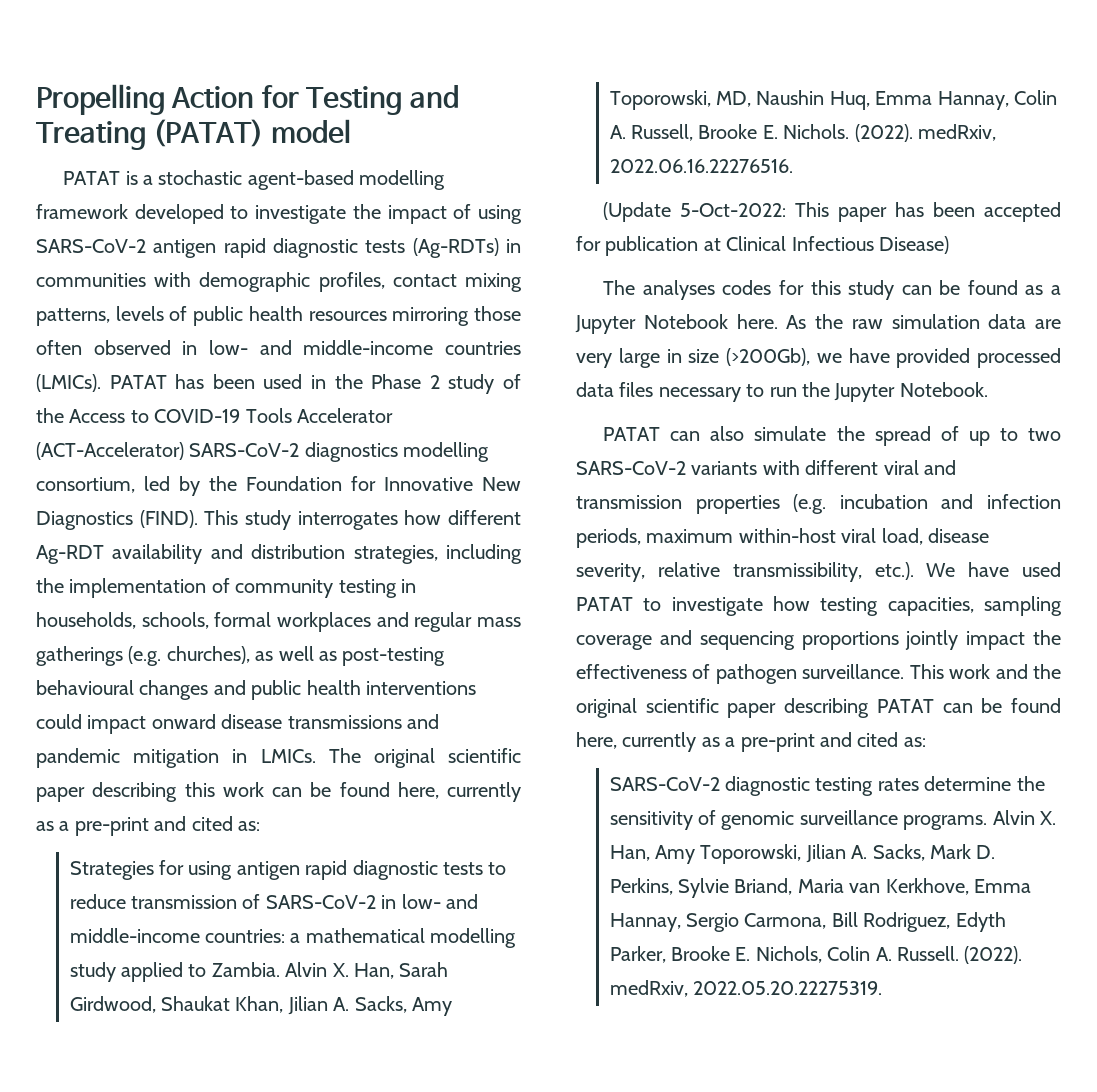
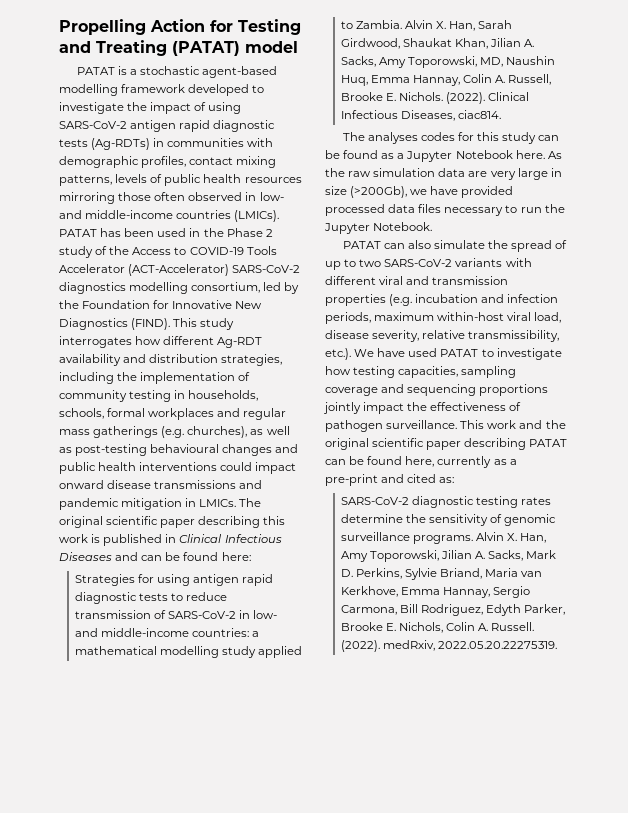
- The original scientific paper describing this work can be found here, currently as a pre-print and cited as:
+ The original scientific paper describing this work is published in Clinical Infectious Diseases and can be found here:
- (2022). medRxiv, 2022.06.16.22276516.
- (Update 5-Oct-2022: This paper has been accepted for publication at Clinical Infectious Disease)
+ (2022). Clinical Infectious Diseases, ciac814.

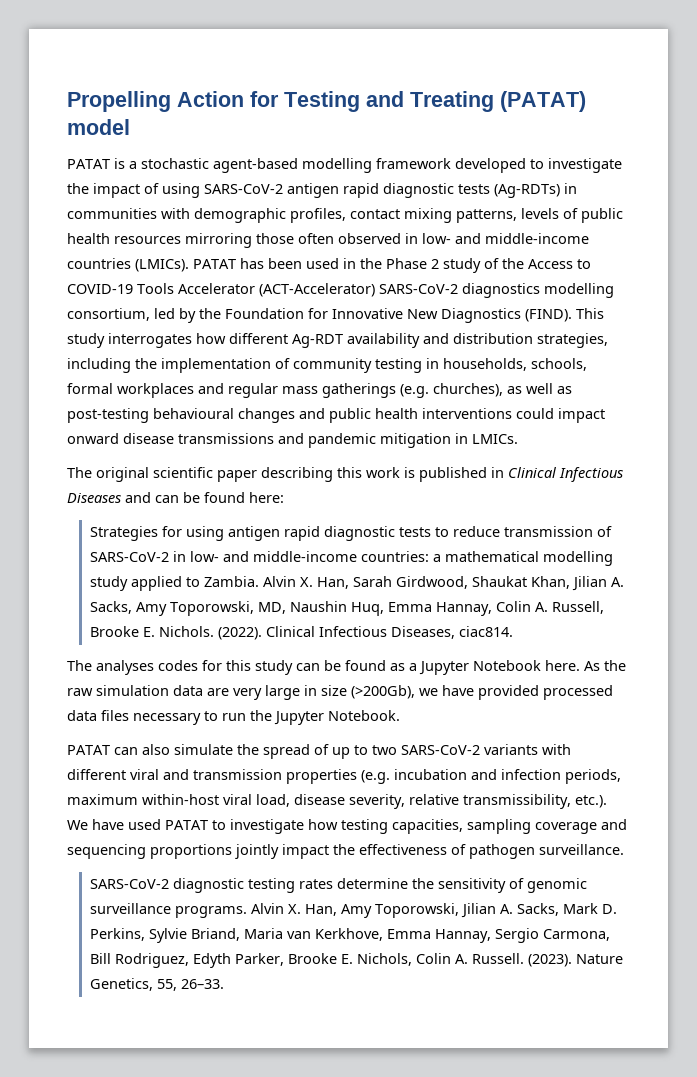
- This study interrogates how different Ag-RDT availability and distribution strategies, including the implementation of community testing in households, schools, formal workplaces and regular mass gatherings (e.g. churches), as well as post-testing behavioural changes and public health interventions could impact onward disease transmissions and pandemic mitigation in LMICs. The original scientific paper describing this work is published in Clinical Infectious Diseases and can be found here:
+ This study interrogates how different Ag-RDT availability and distribution strategies, including the implementation of community testing in households, schools, formal workplaces and regular mass gatherings (e.g. churches), as well as post-testing behavioural changes and public health interventions could impact onward disease transmissions and pandemic mitigation in LMICs.
+ The original scientific paper describing this work is published in Clinical Infectious Diseases and can be found here:
- This work and the original scientific paper describing PATAT can be found here, currently as a pre-print and cited as:
- (2022). medRxiv, 2022.05.20.22275319.
+ (2023). Nature Genetics, 55, 26–33.

